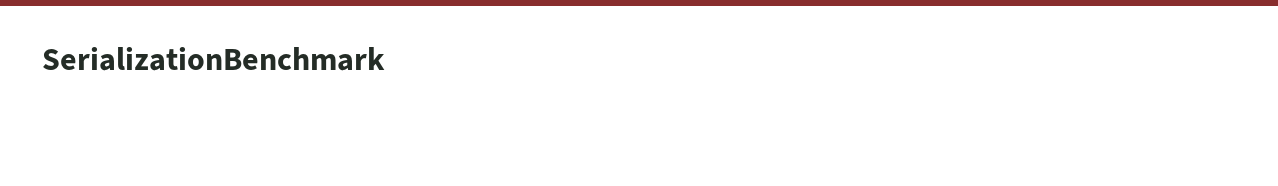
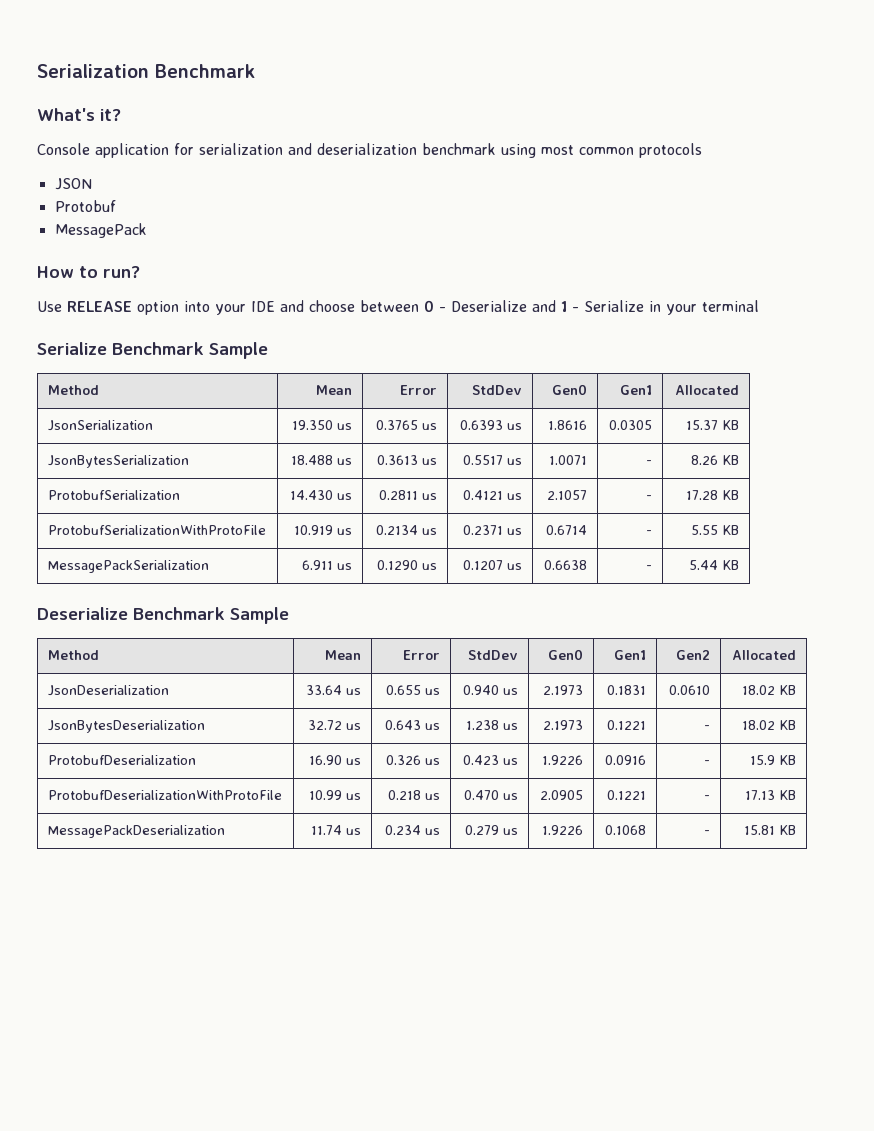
- SerializationBenchmark
+ Serialization Benchmark
+ What's it?
+ Console application for serialization and deserialization benchmark using most common protocols
+ JSON
+ Protobuf
+ MessagePack
+ How to run?
+ Use RELEASE option into your IDE and choose between 0 - Deserialize and 1 - Serialize in your terminal
+ Serialize Benchmark Sample
+ Method | Mean | Error | StdDev | Gen0 | Gen1 | Allocated
+ JsonSerialization | 19.350 us | 0.3765 us | 0.6393 us | 1.8616 | 0.0305 | 15.37 KB
+ JsonBytesSerialization | 18.488 us | 0.3613 us | 0.5517 us | 1.0071 | - | 8.26 KB
+ ProtobufSerialization | 14.430 us | 0.2811 us | 0.4121 us | 2.1057 | - | 17.28 KB
+ ProtobufSerializationWithProtoFile | 10.919 us | 0.2134 us | 0.2371 us | 0.6714 | - | 5.55 KB
+ MessagePackSerialization | 6.911 us | 0.1290 us | 0.1207 us | 0.6638 | - | 5.44 KB
+ Deserialize Benchmark Sample
+ Method | Mean | Error | StdDev | Gen0 | Gen1 | Gen2 | Allocated
+ JsonDeserialization | 33.64 us | 0.655 us | 0.940 us | 2.1973 | 0.1831 | 0.0610 | 18.02 KB
+ JsonBytesDeserialization | 32.72 us | 0.643 us | 1.238 us | 2.1973 | 0.1221 | - | 18.02 KB
+ ProtobufDeserialization | 16.90 us | 0.326 us | 0.423 us | 1.9226 | 0.0916 | - | 15.9 KB
+ ProtobufDeserializationWithProtoFile | 10.99 us | 0.218 us | 0.470 us | 2.0905 | 0.1221 | - | 17.13 KB
+ MessagePackDeserialization | 11.74 us | 0.234 us | 0.279 us | 1.9226 | 0.1068 | - | 15.81 KB

